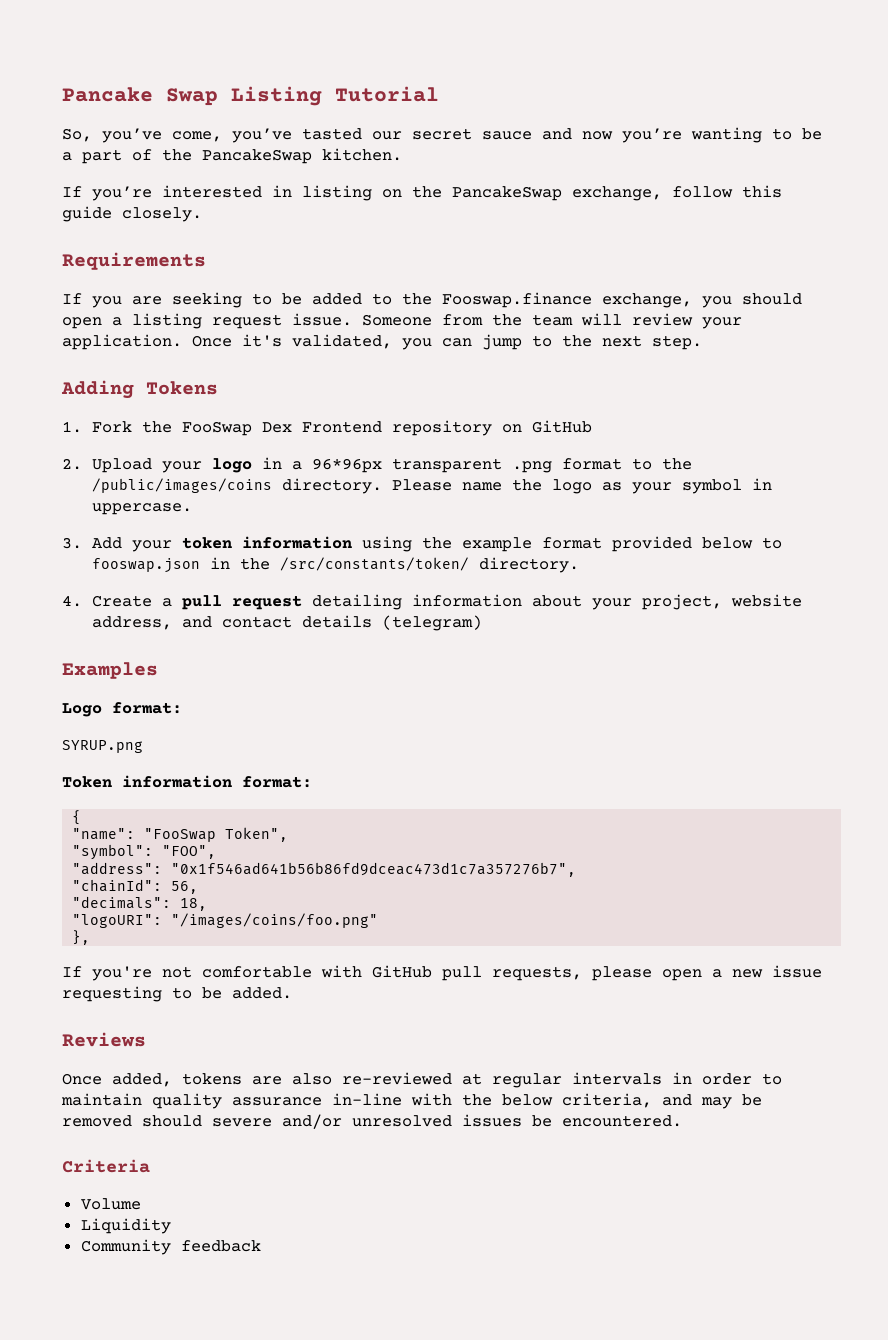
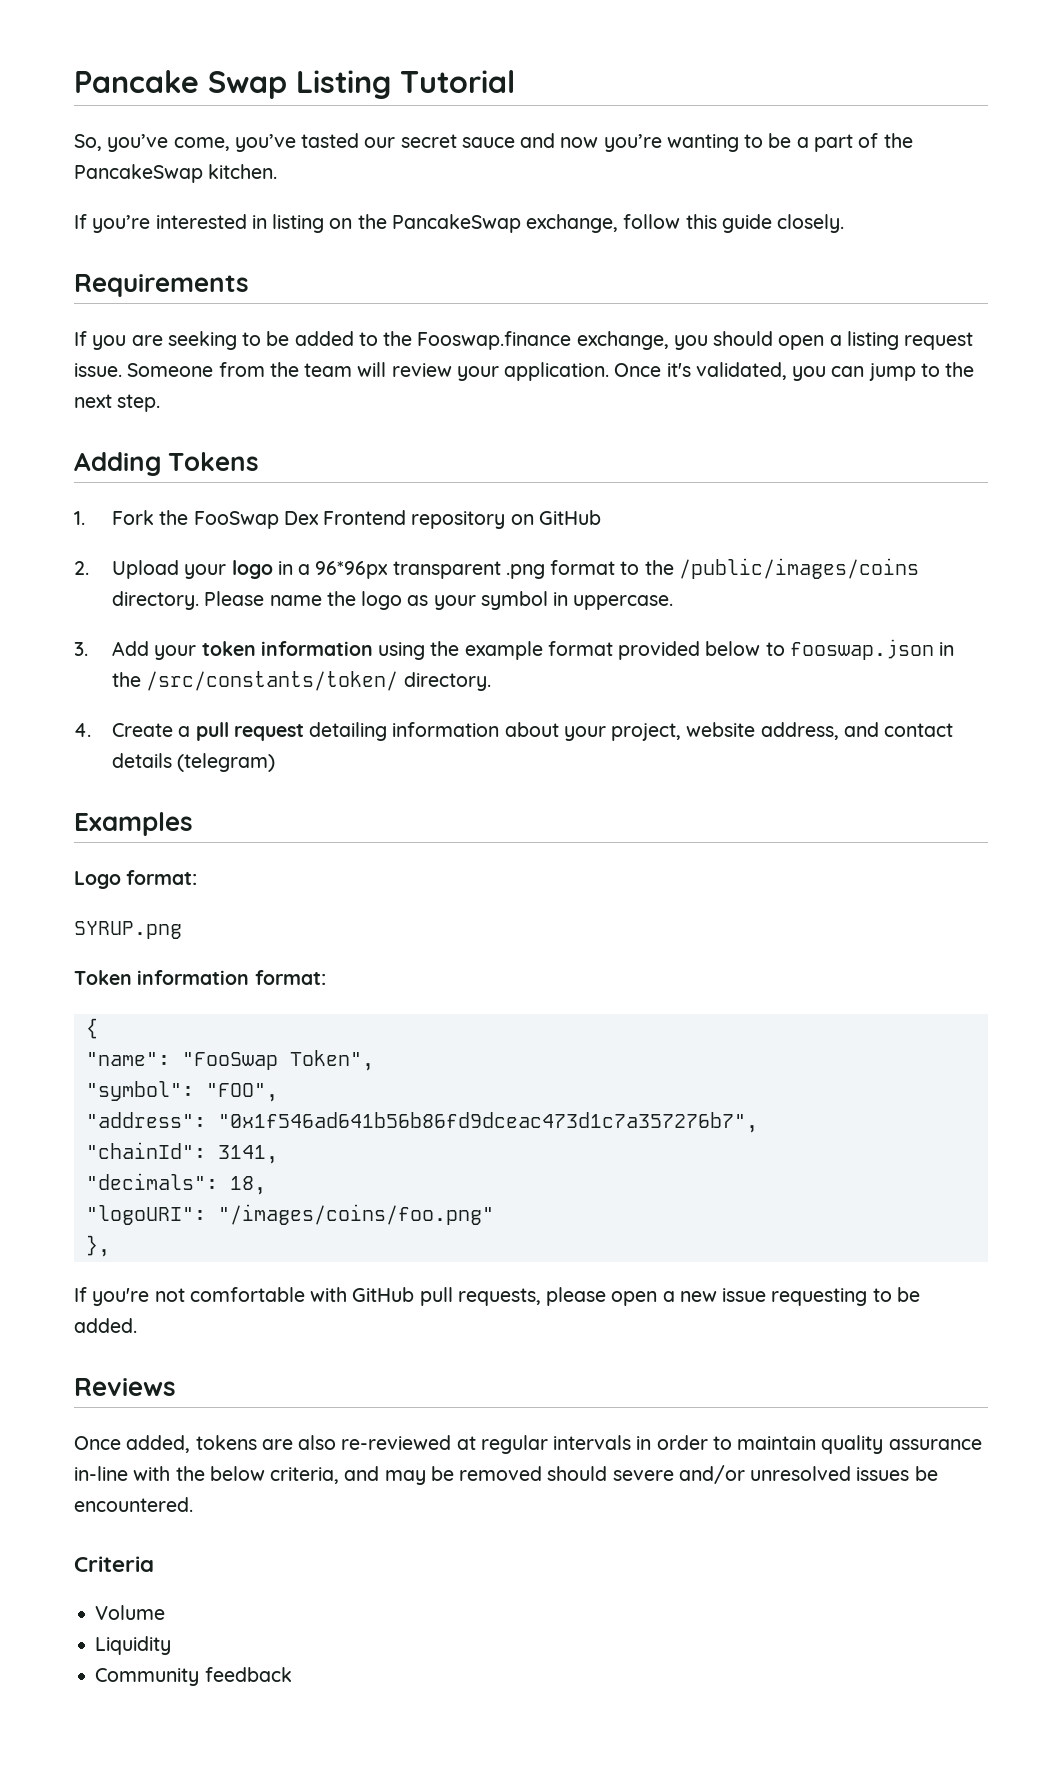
- "chainId": 56,
+ "chainId": 3141,

